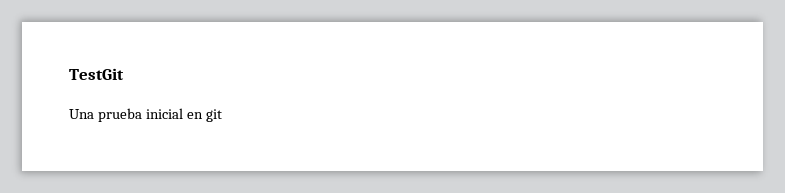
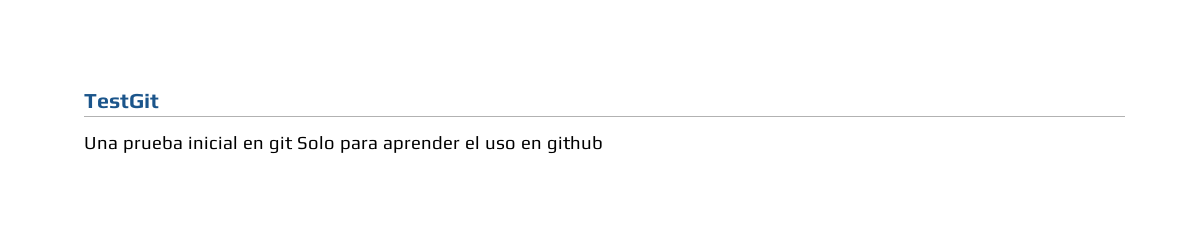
- Una prueba inicial en git
+ Una prueba inicial en git Solo para aprender el uso en github

